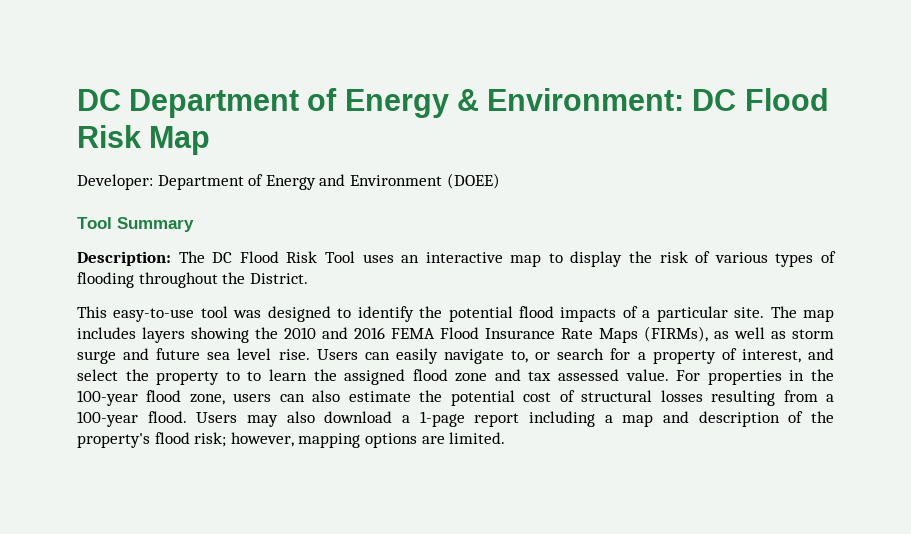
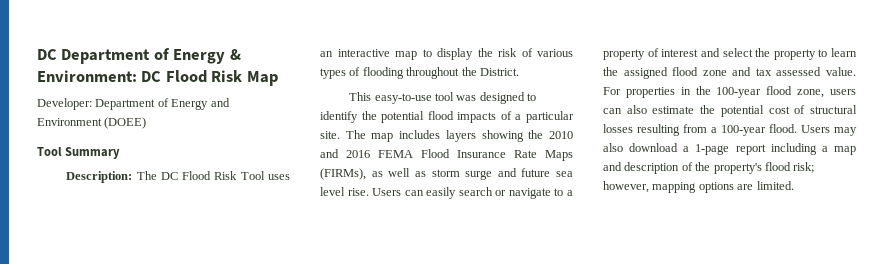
- Users can easily navigate to, or search for a property of interest, and select the property to to learn the assigned flood zone and tax assessed value.
+ Users can easily search or navigate to a property of interest and select the property to learn the assigned flood zone and tax assessed value.

